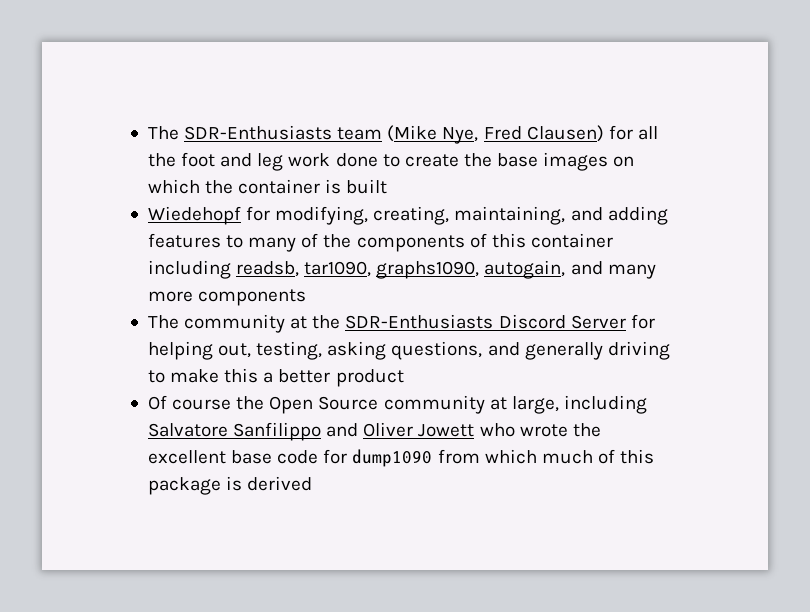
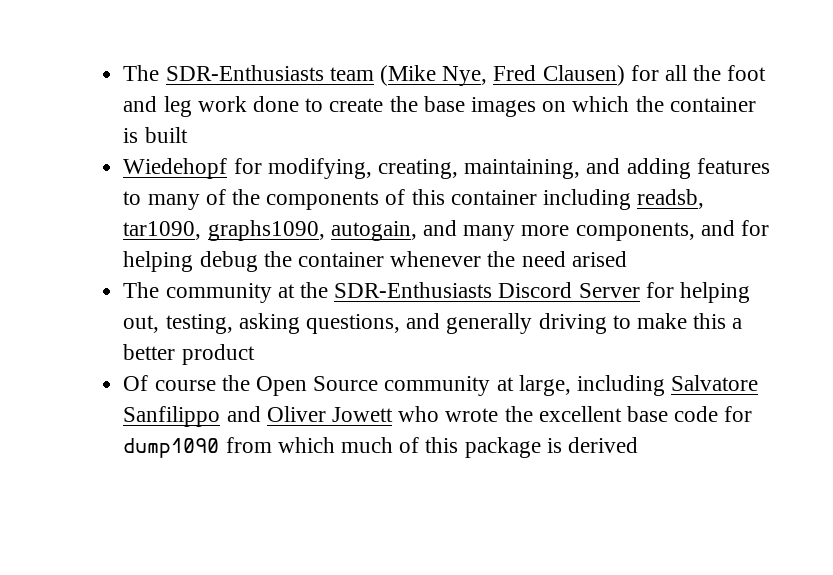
- Wiedehopf for modifying, creating, maintaining, and adding features to many of the components of this container including readsb, tar1090, graphs1090, autogain, and many more components
+ Wiedehopf for modifying, creating, maintaining, and adding features to many of the components of this container including readsb, tar1090, graphs1090, autogain, and many more components, and for helping debug the container whenever the need arised

